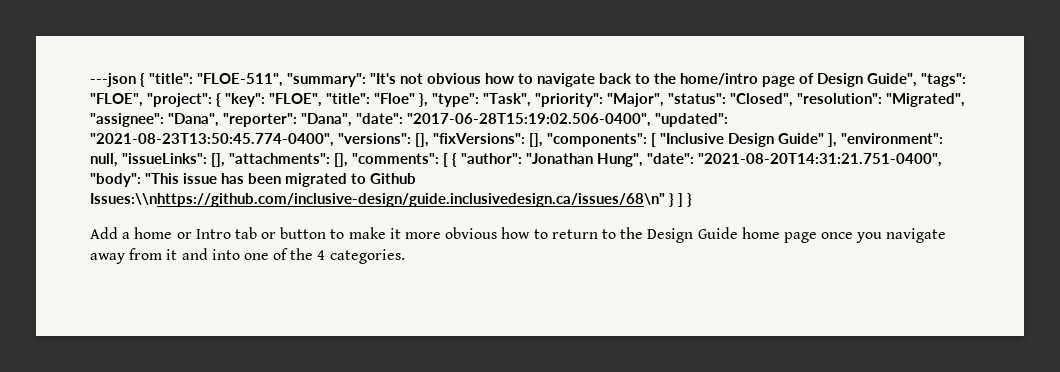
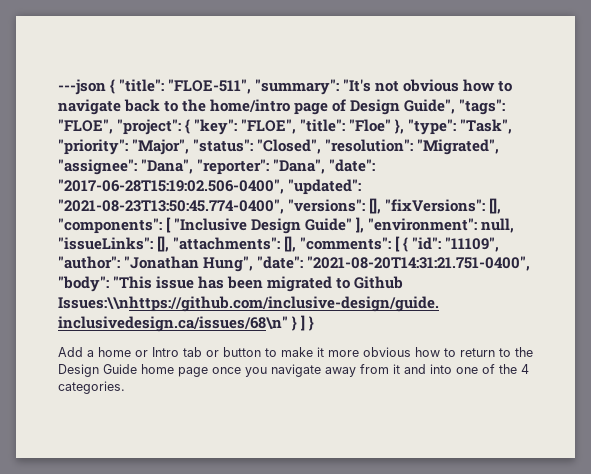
- [ { "author":
+ [ { "id": "11109", "author":

